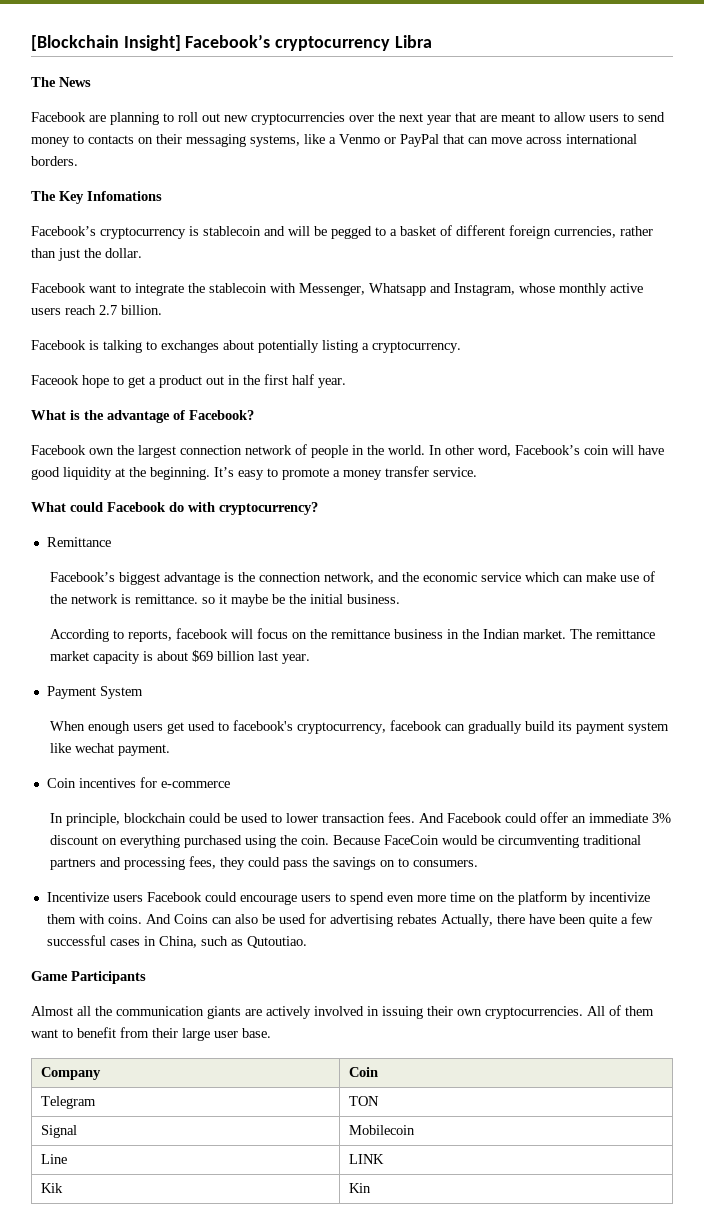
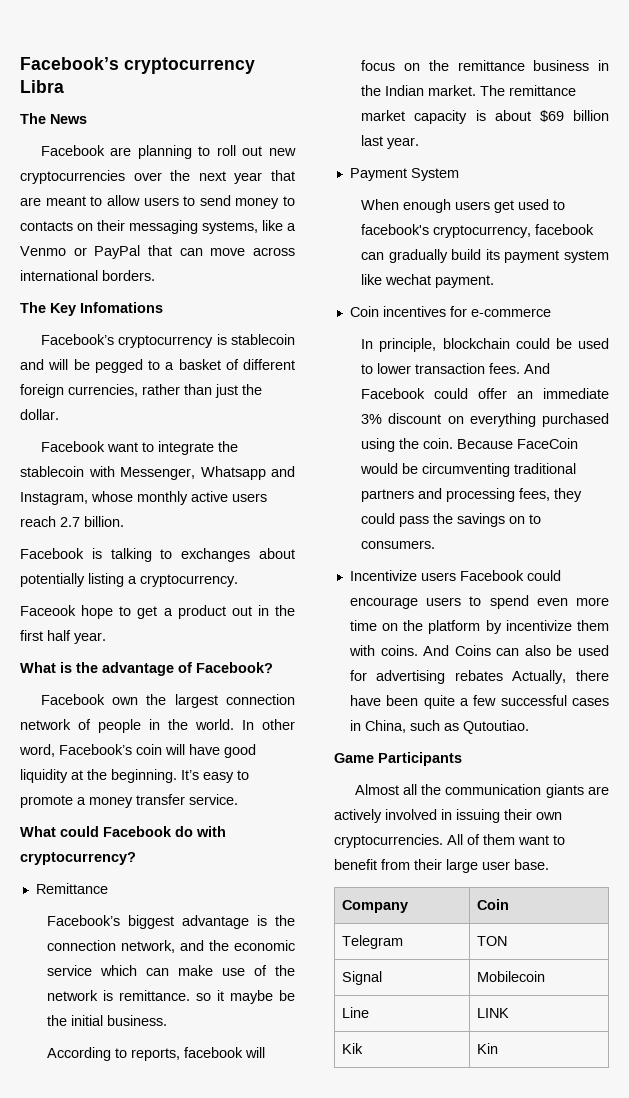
- [Blockchain Insight] Facebook’s cryptocurrency Libra
+ Facebook’s cryptocurrency Libra

